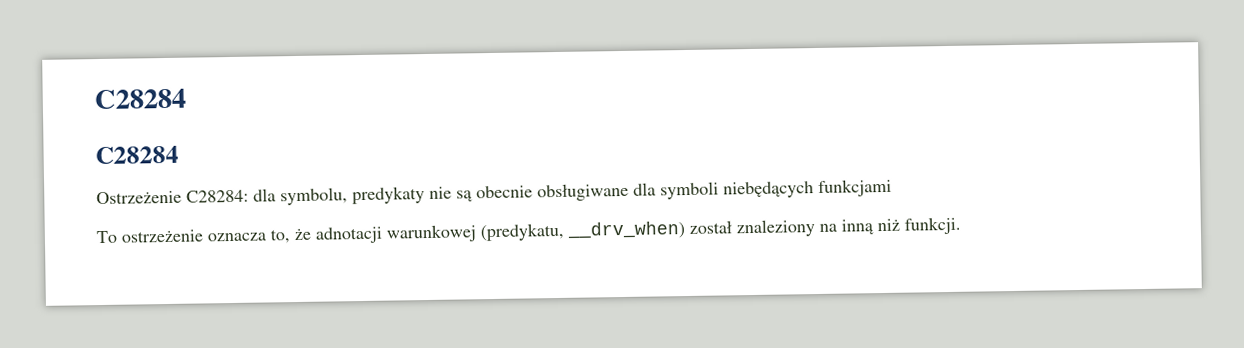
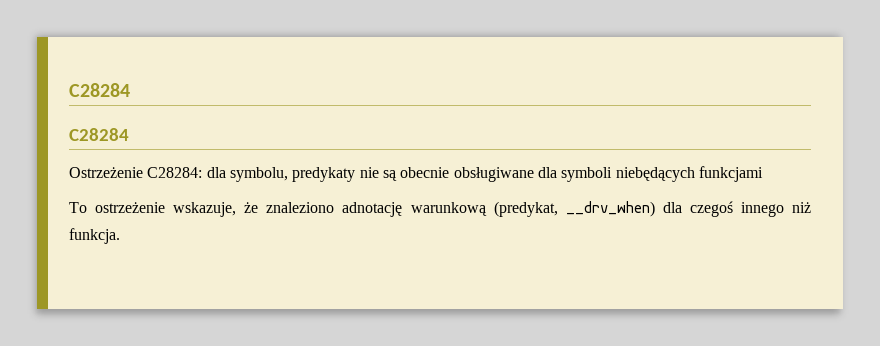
- To ostrzeżenie oznacza to, że adnotacji warunkowej (predykatu, __drv_when) został znaleziony na inną niż funkcji.
+ To ostrzeżenie wskazuje, że znaleziono adnotację warunkową (predykat, __drv_when) dla czegoś innego niż funkcja.

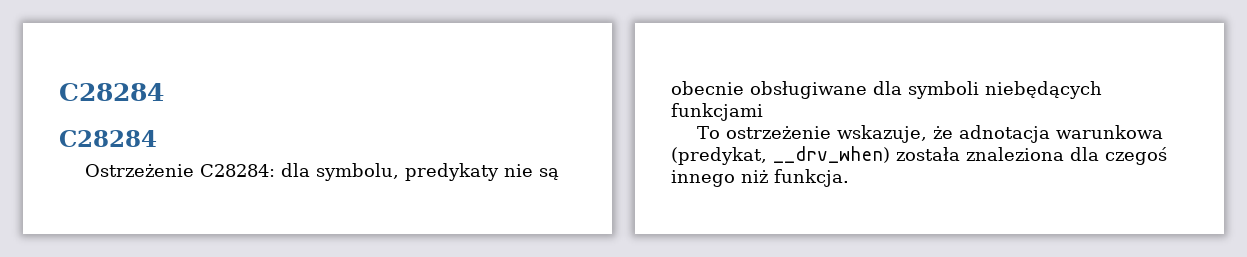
- To ostrzeżenie wskazuje, że znaleziono adnotację warunkową (predykat, __drv_when) dla czegoś innego niż funkcja.
+ To ostrzeżenie wskazuje, że adnotacja warunkowa (predykat, __drv_when) została znaleziona dla czegoś innego niż funkcja.

